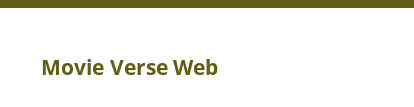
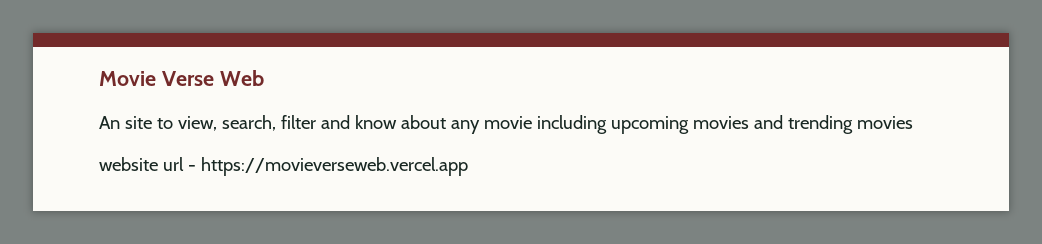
+ An site to view, search, filter and know about any movie including upcoming movies and trending movies
+ website url - https://movieverseweb.vercel.app

